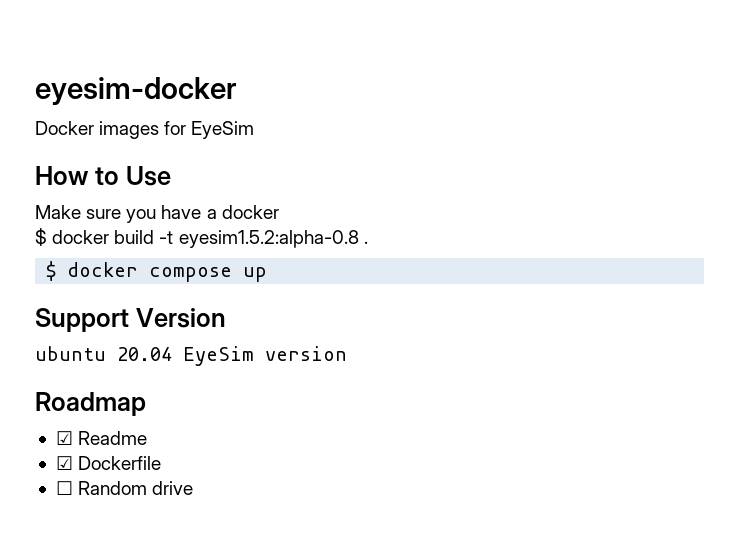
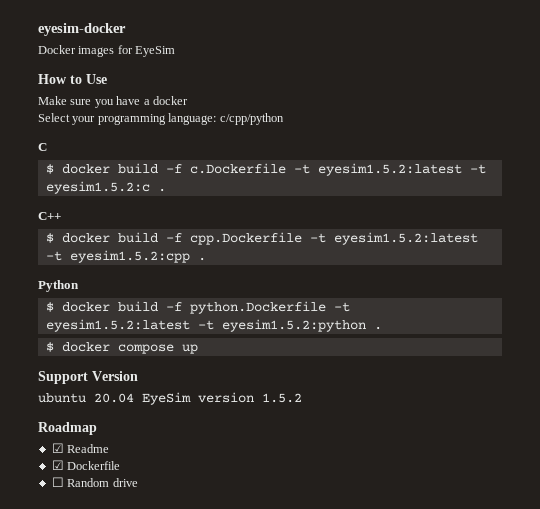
- $ docker build -t eyesim1.5.2:alpha-0.8 .
+ Select your programming language: c/cpp/python
+ C
+ $ docker build -f c.Dockerfile -t eyesim1.5.2:latest -t eyesim1.5.2:c .
+ C++
+ $ docker build -f cpp.Dockerfile -t eyesim1.5.2:latest -t eyesim1.5.2:cpp .
+ Python
+ $ docker build -f python.Dockerfile -t eyesim1.5.2:latest -t eyesim1.5.2:python .
- ubuntu 20.04 EyeSim version
+ ubuntu 20.04 EyeSim version 1.5.2

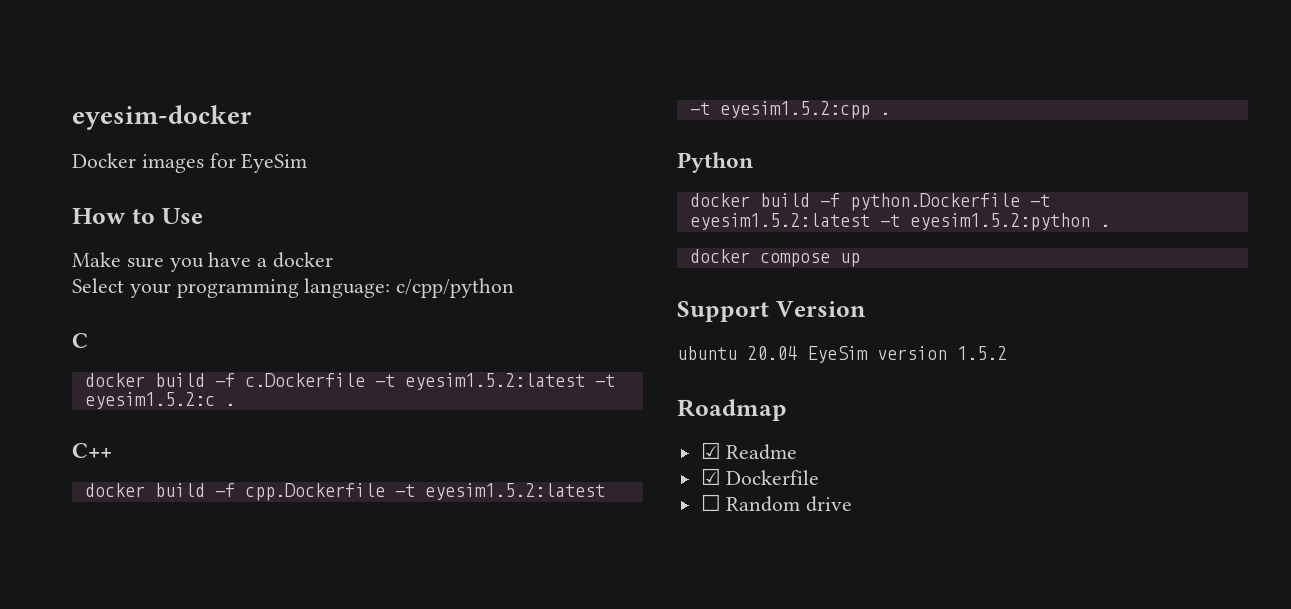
- $ docker build -f c.Dockerfile -t eyesim1.5.2:latest -t eyesim1.5.2:c .
+ docker build -f c.Dockerfile -t eyesim1.5.2:latest -t eyesim1.5.2:c .
- $ docker build -f cpp.Dockerfile -t eyesim1.5.2:latest -t eyesim1.5.2:cpp .
+ docker build -f cpp.Dockerfile -t eyesim1.5.2:latest -t eyesim1.5.2:cpp .
- $ docker build -f python.Dockerfile -t eyesim1.5.2:latest -t eyesim1.5.2:python .
+ docker build -f python.Dockerfile -t eyesim1.5.2:latest -t eyesim1.5.2:python .
- $ docker compose up
+ docker compose up

